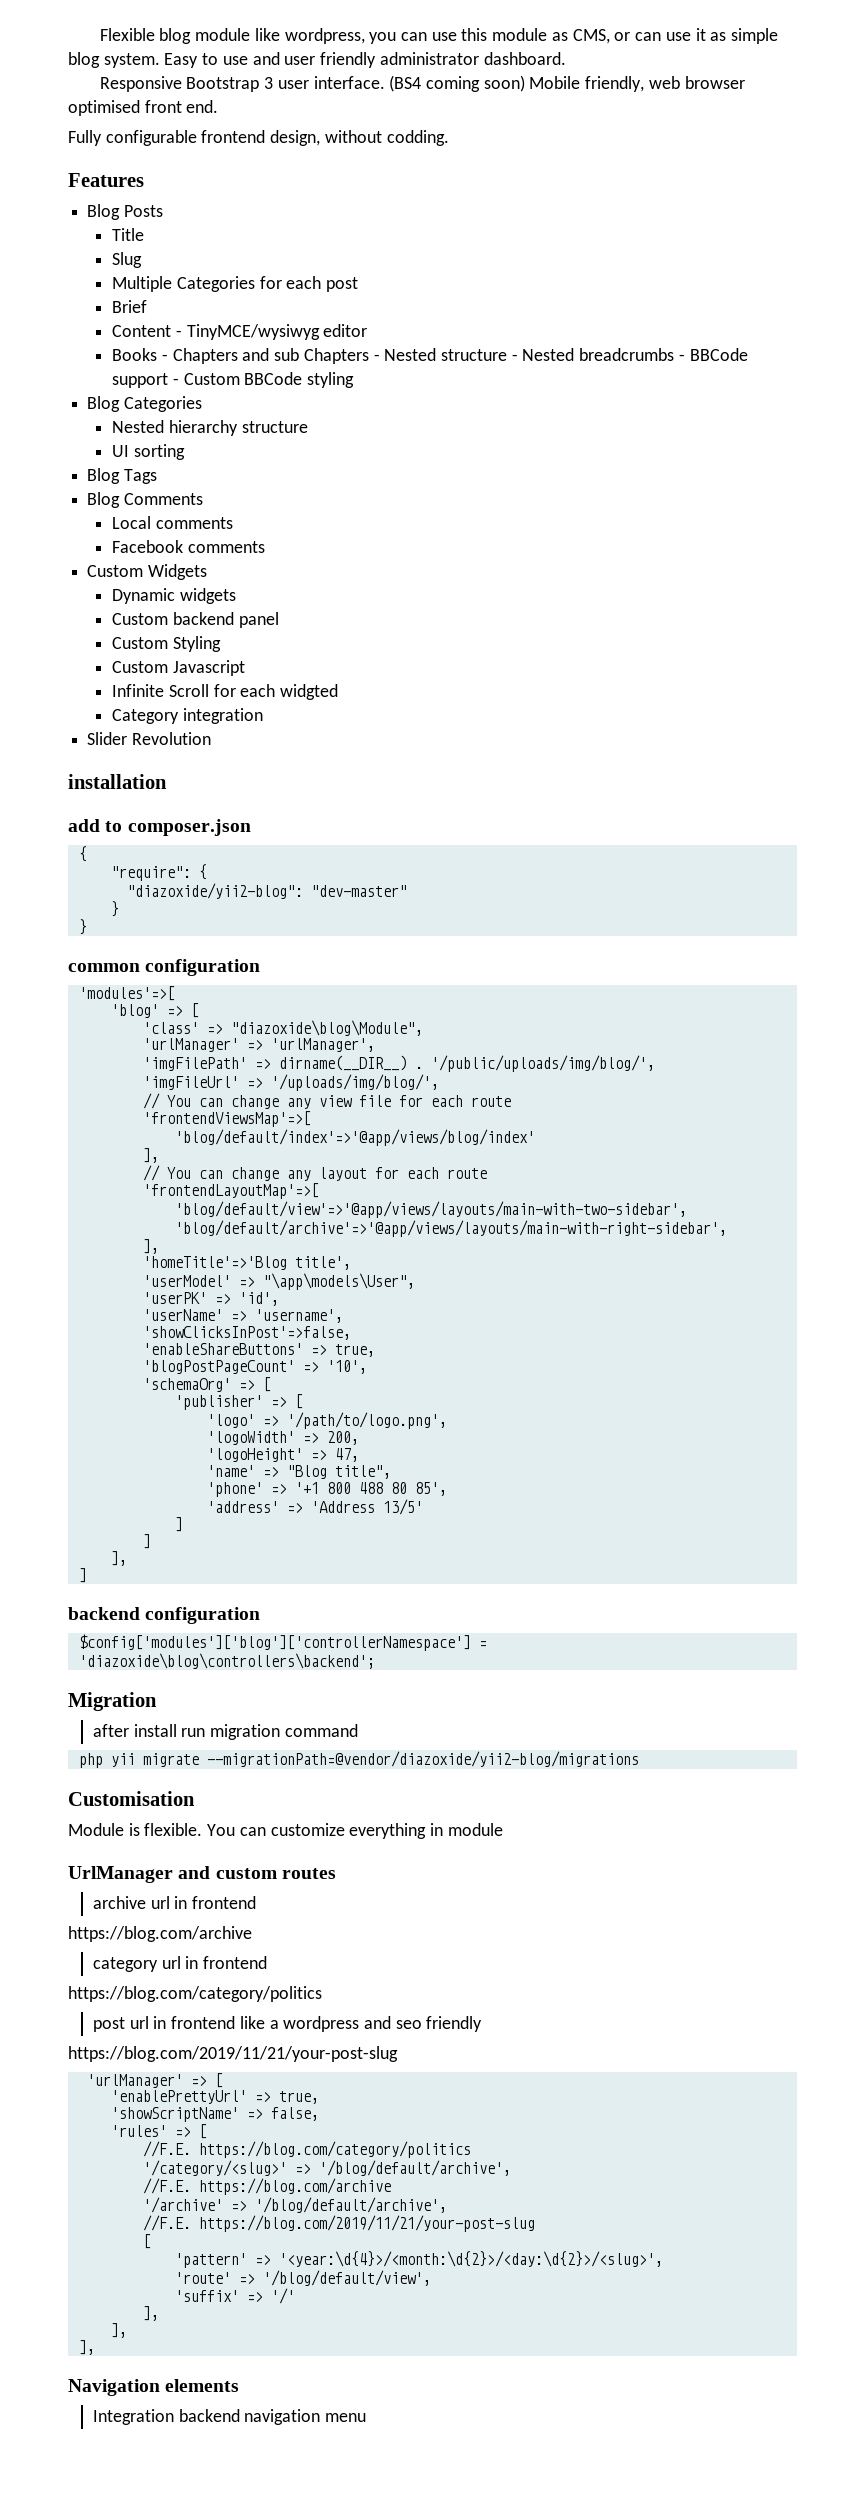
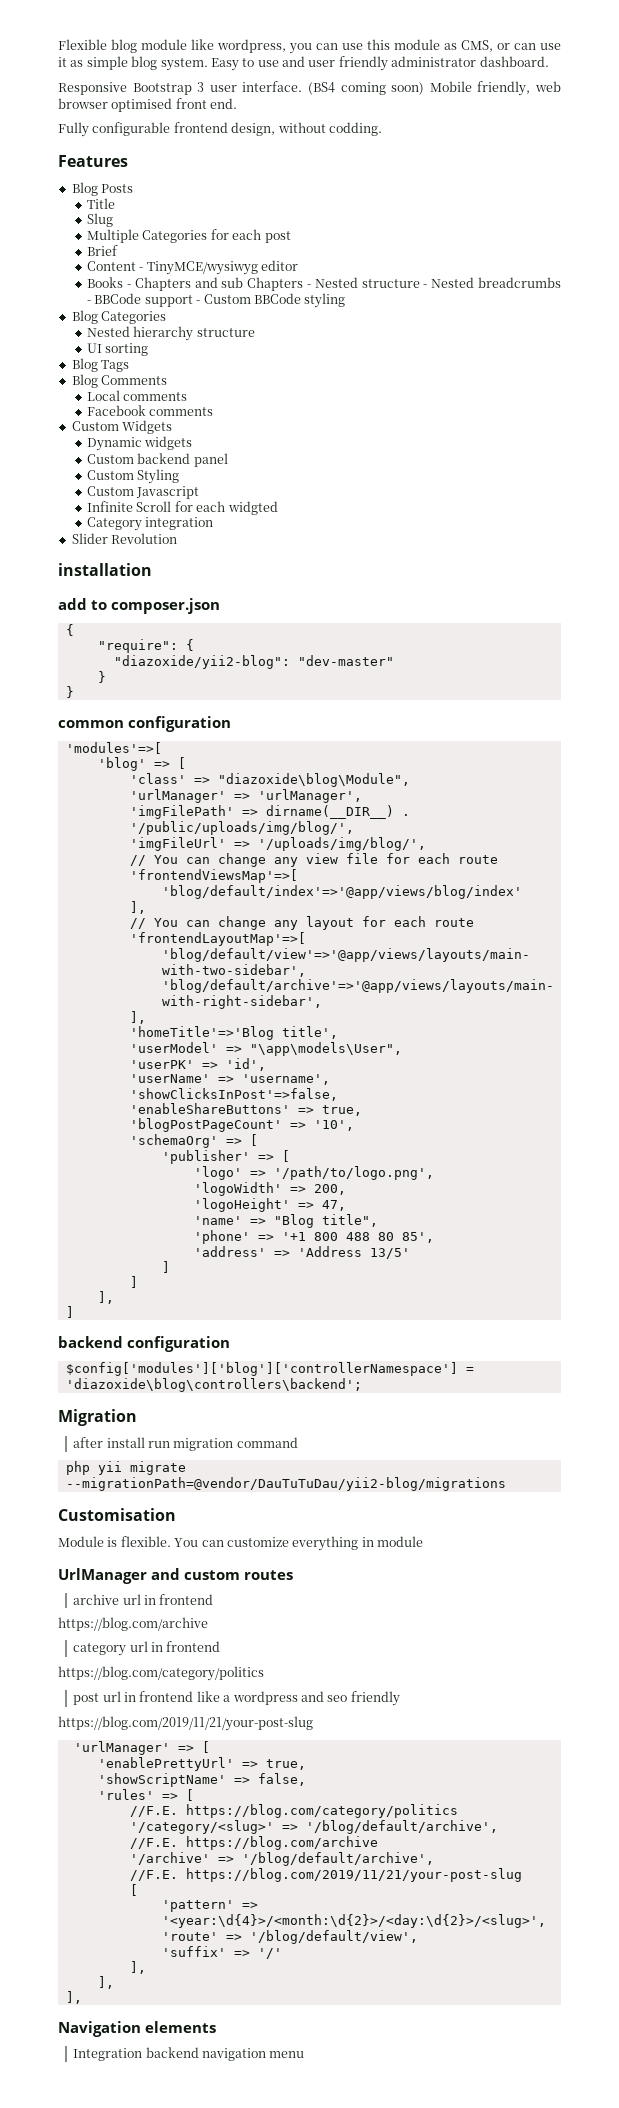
- php yii migrate --migrationPath=@vendor/diazoxide/yii2-blog/migrations
+ php yii migrate --migrationPath=@vendor/DauTuTuDau/yii2-blog/migrations

